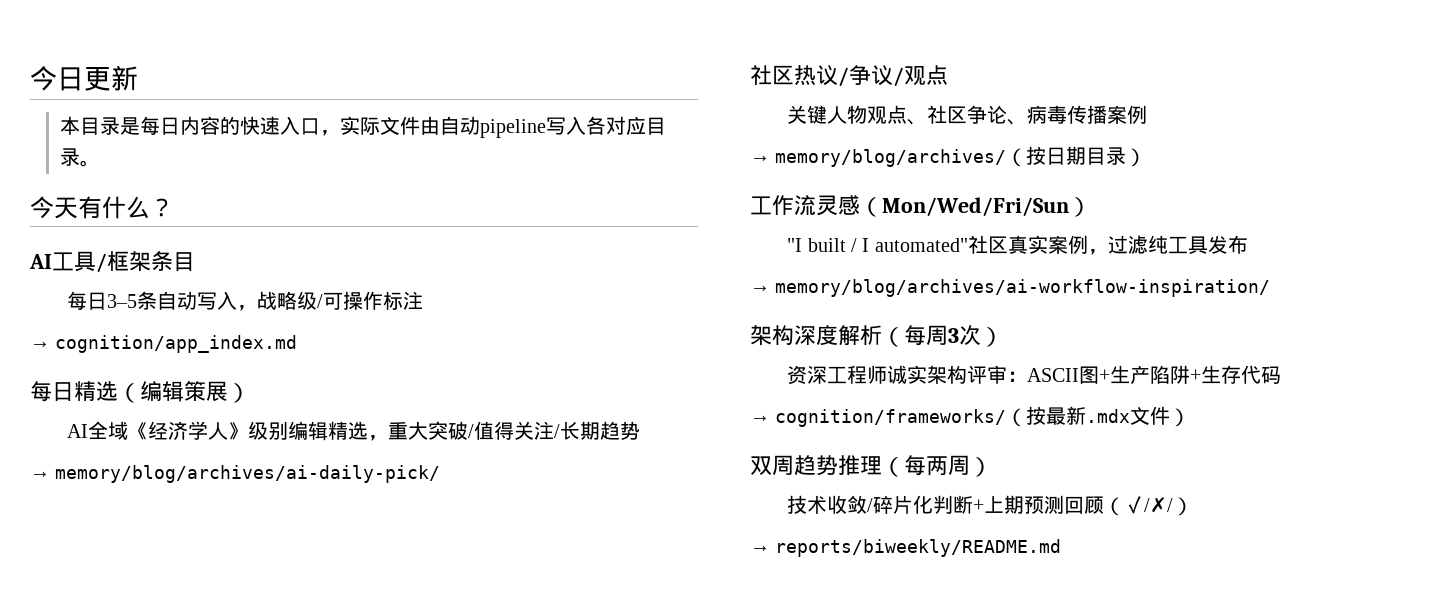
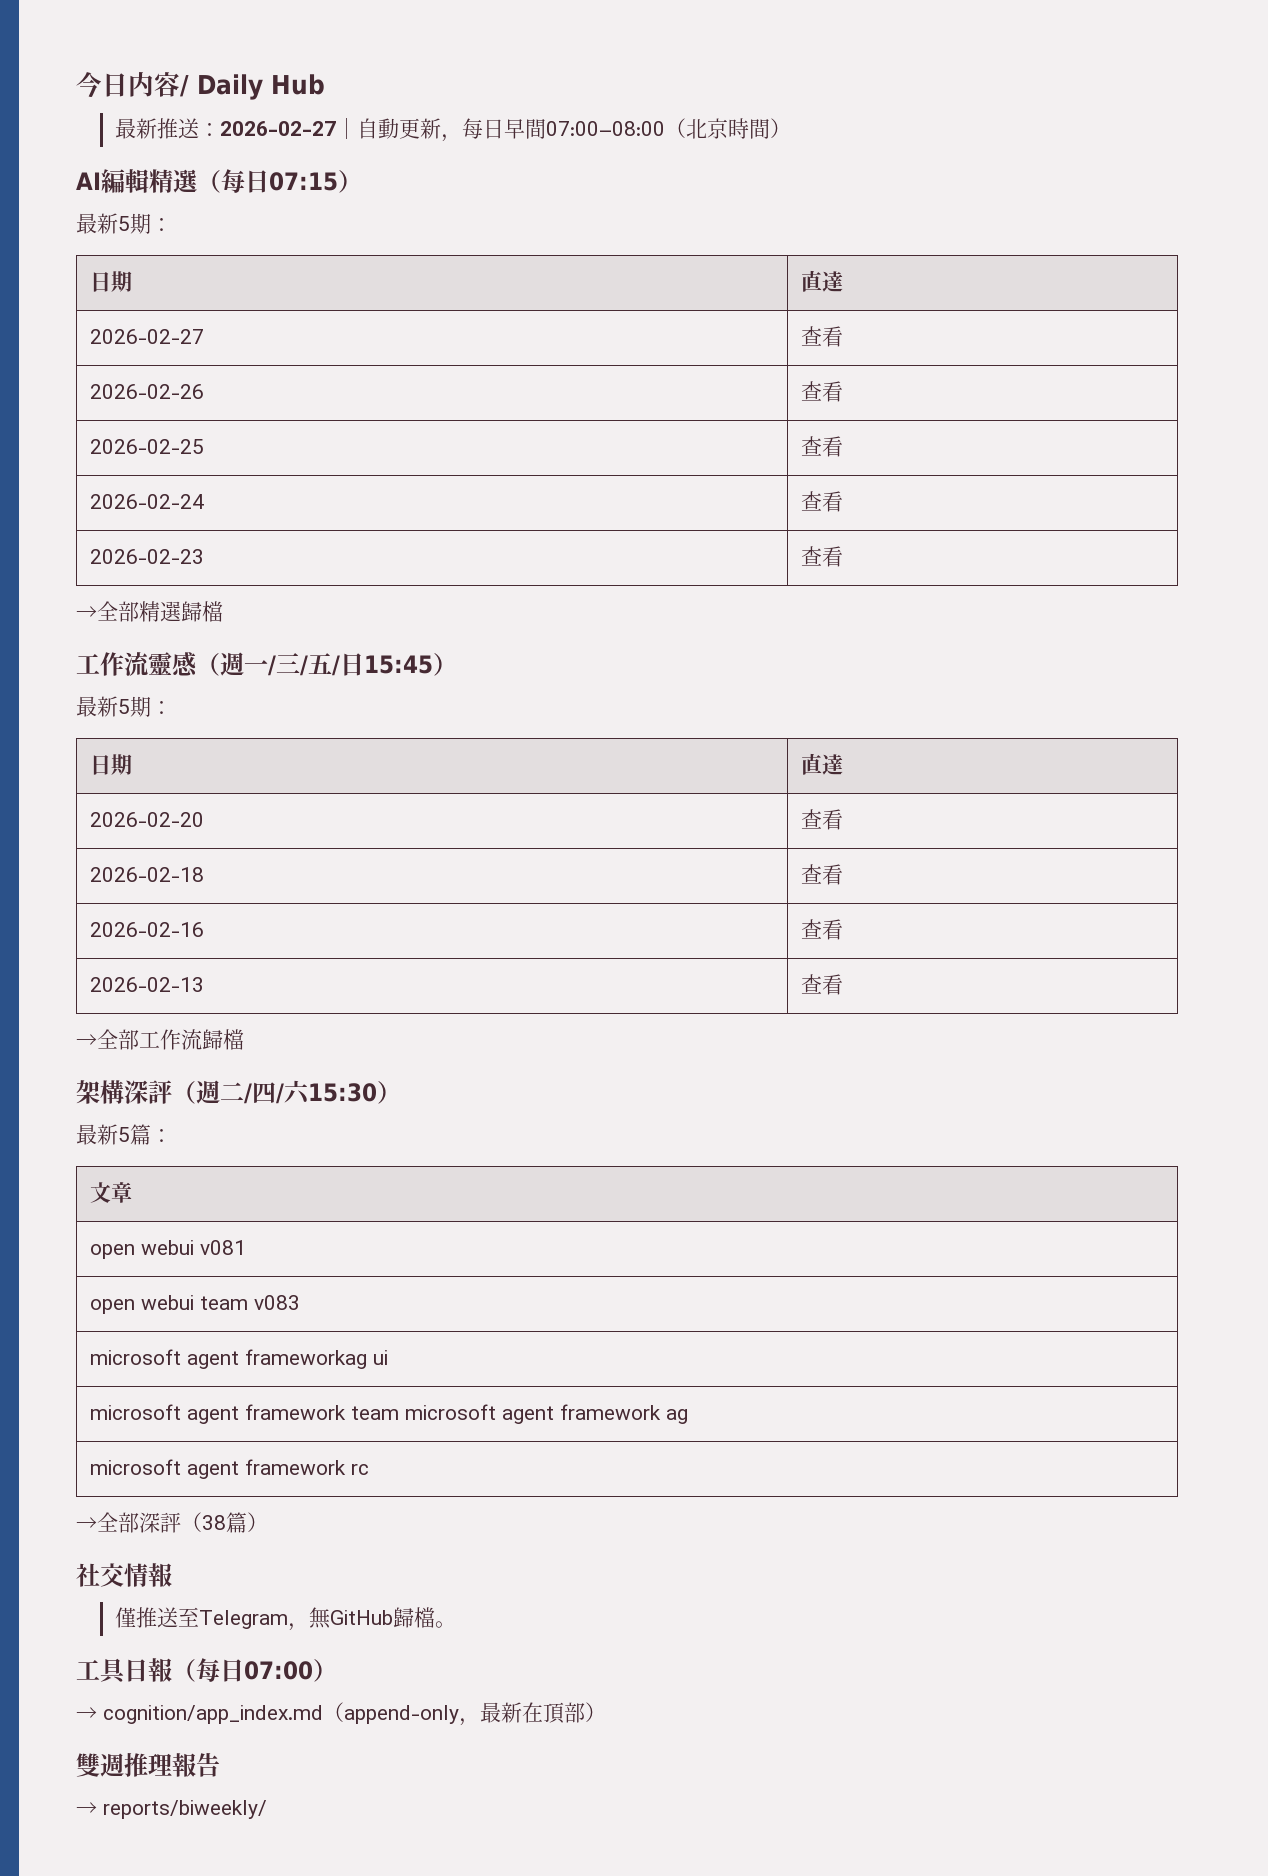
- 今日更新
- 本目录是每日内容的快速入口，实际文件由自动pipeline写入各对应目录。
- 今天有什么？
- AI工具/框架条目
- 每日3–5条自动写入，战略级/可操作标注
- → cognition/app_index.md
- 每日精选（编辑策展）
- AI全域《经济学人》级别编辑精选，重大突破/值得关注/长期趋势
- → memory/blog/archives/ai-daily-pick/
- 社区热议/争议/观点
- 关键人物观点、社区争论、病毒传播案例
- → memory/blog/archives/（按日期目录）
- 工作流灵感（Mon/Wed/Fri/Sun）
- "I built / I automated"社区真实案例，过滤纯工具发布
- → memory/blog/archives/ai-workflow-inspiration/
- 架构深度解析（每周3次）
- 资深工程师诚实架构评审：ASCII图+生产陷阱+生存代码
- → cognition/frameworks/（按最新.mdx文件）
- 双周趋势推理（每两周）
- 技术收敛/碎片化判断+上期预测回顾（✓/✗/）
- → reports/biweekly/README.md
+ 今日内容/ Daily Hub
+ 最新推送：2026-02-27｜自動更新，每日早間07:00–08:00（北京時間）
+ AI編輯精選（每日07:15）
+ 最新5期：
+ 日期 | 直達
+ 2026-02-27 | 查看
+ 2026-02-26 | 查看
+ 2026-02-25 | 查看
+ 2026-02-24 | 查看
+ 2026-02-23 | 查看
+ →全部精選歸檔
+ 工作流靈感（週一/三/五/日15:45）
+ 最新5期：
+ 日期 | 直達
+ 2026-02-20 | 查看
+ 2026-02-18 | 查看
+ 2026-02-16 | 查看
+ 2026-02-13 | 查看
+ →全部工作流歸檔
+ 架構深評（週二/四/六15:30）
+ 最新5篇：
+ 文章
+ open webui v081
+ open webui team v083
+ microsoft agent frameworkag ui
+ microsoft agent framework team microsoft agent framework ag
+ microsoft agent framework rc
+ →全部深評（38篇）
+ 社交情報
+ 僅推送至Telegram，無GitHub歸檔。
+ 工具日報（每日07:00）
+ → cognition/app_index.md（append-only，最新在頂部）
+ 雙週推理報告
+ → reports/biweekly/

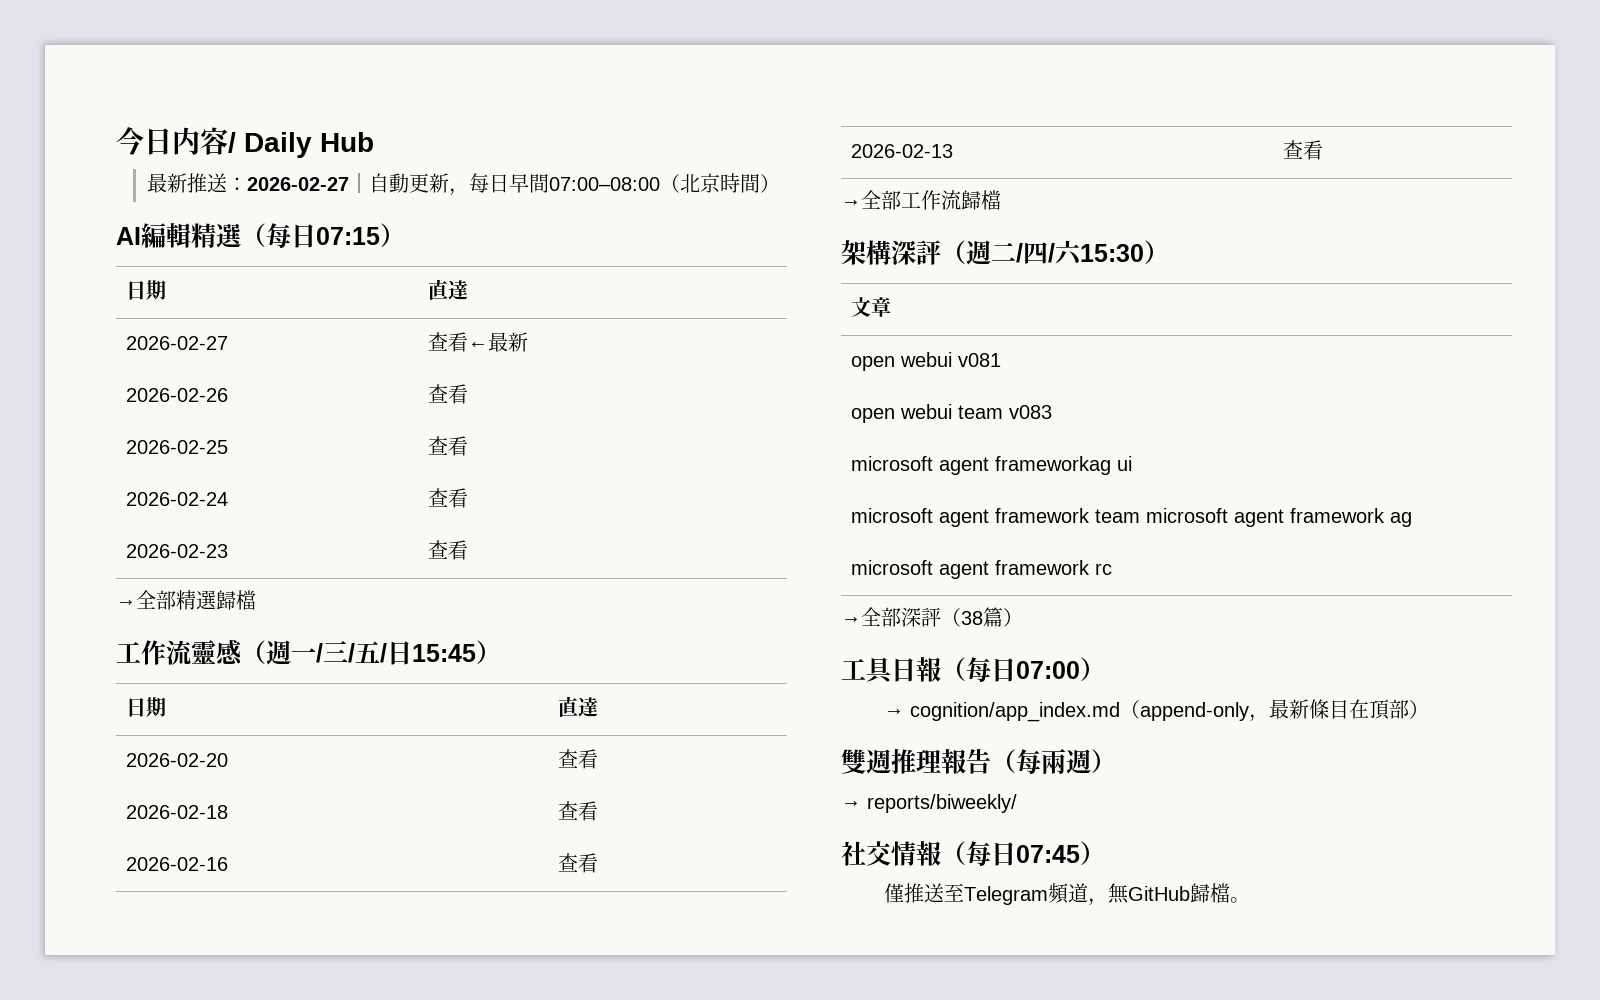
  AI編輯精選（每日07:15）
- 最新5期：
- 2026-02-27 | 查看
+ 2026-02-27 | 查看←最新
  工作流靈感（週一/三/五/日15:45）
- 最新5期：
- 最新5篇：
- 社交情報
- 僅推送至Telegram，無GitHub歸檔。
- → cognition/app_index.md（append-only，最新在頂部）
+ → cognition/app_index.md（append-only，最新條目在頂部）
- 雙週推理報告
+ 雙週推理報告（每兩週）
+ 社交情報（每日07:45）
+ 僅推送至Telegram頻道，無GitHub歸檔。

